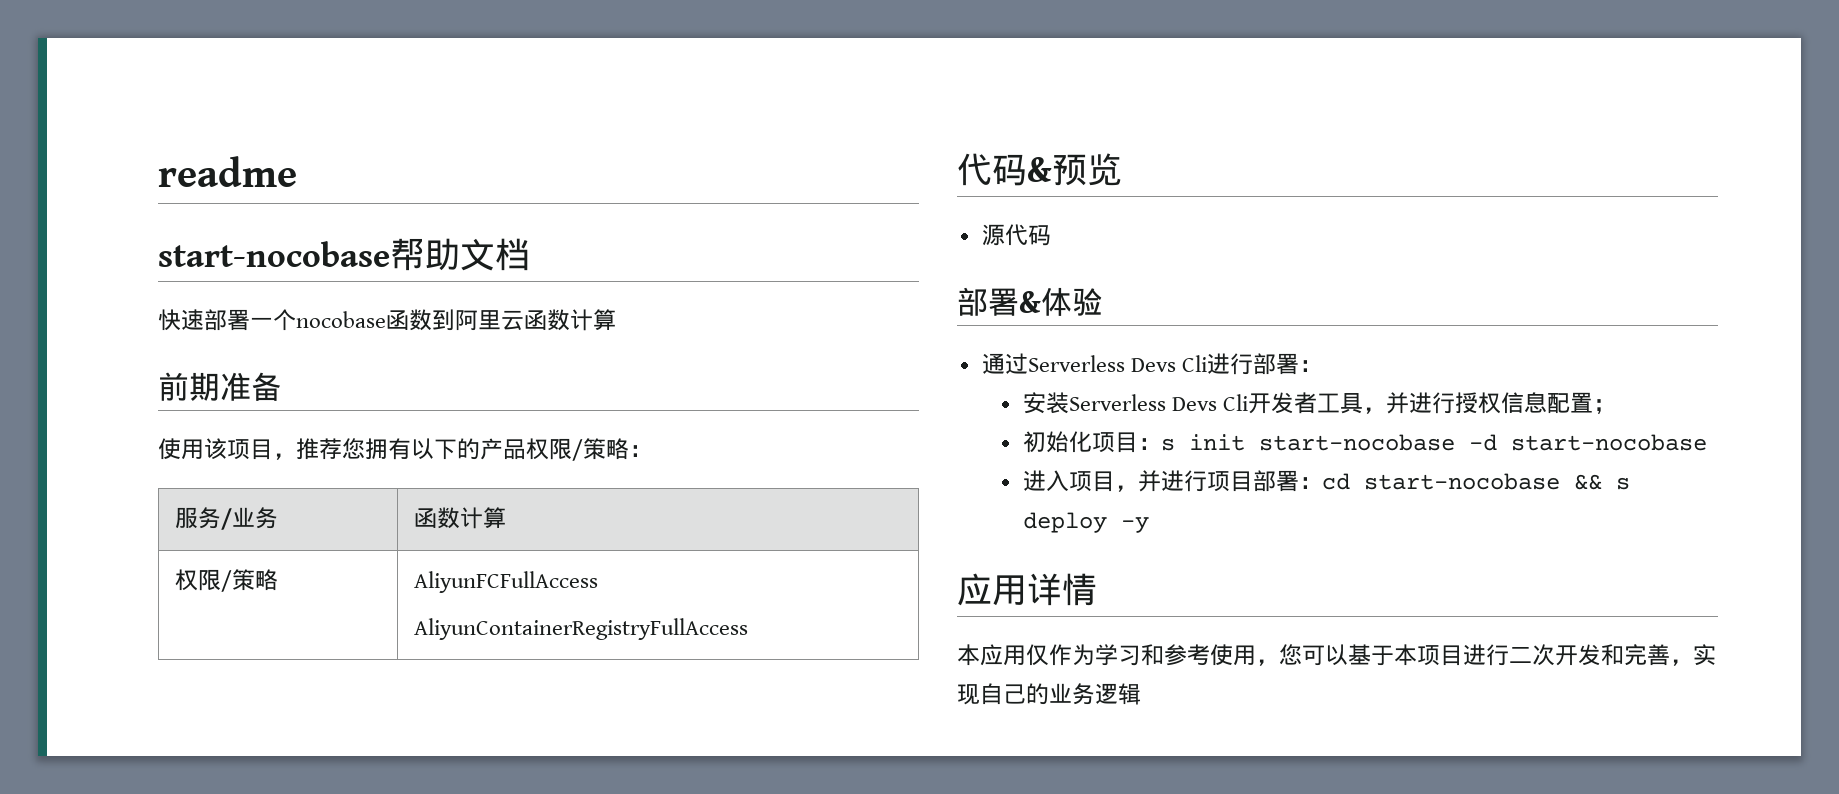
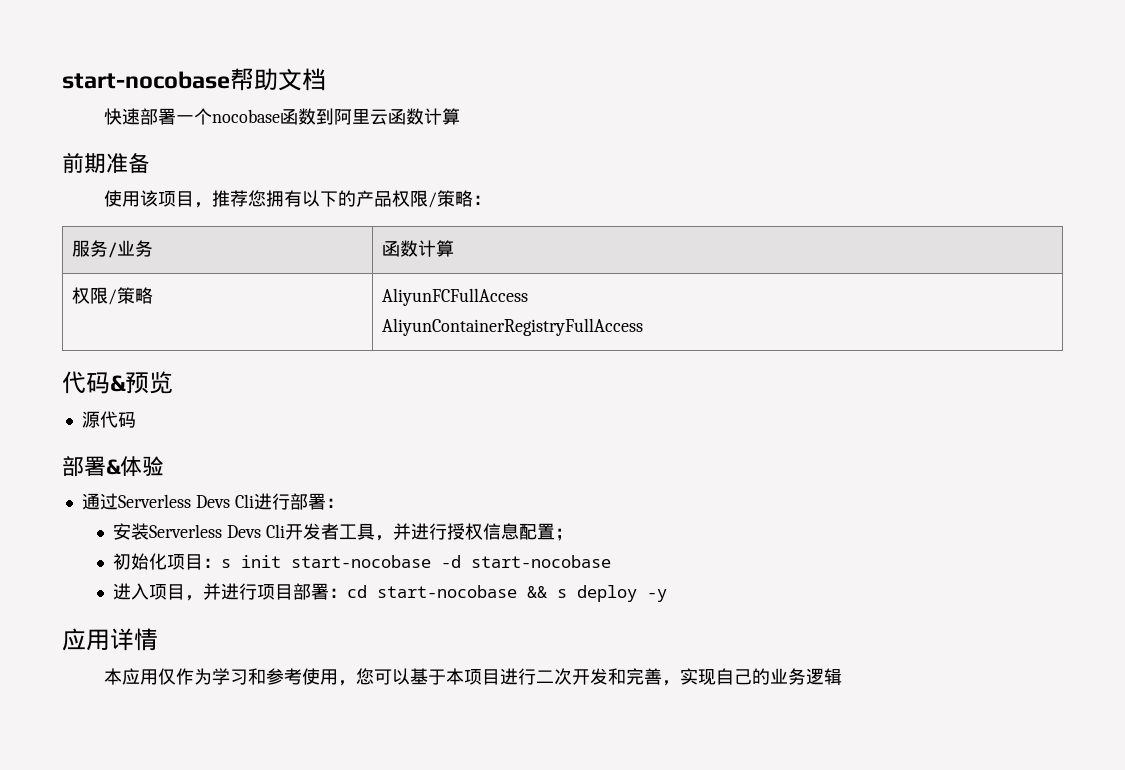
- readme

